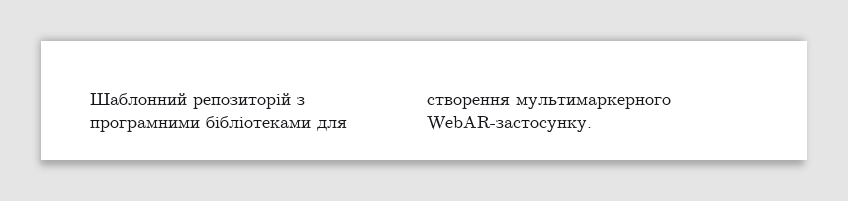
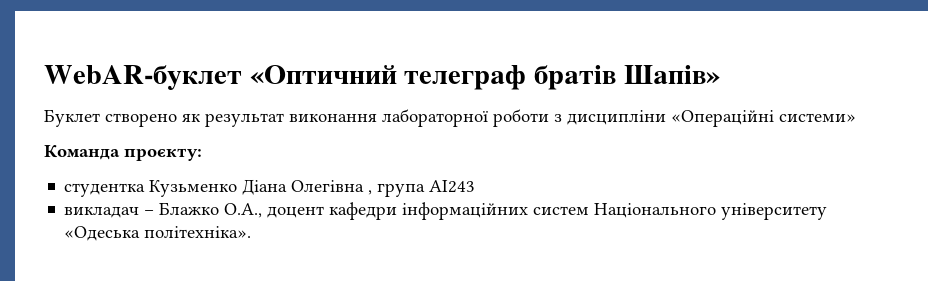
- Шаблонний репозиторій з програмними бібліотеками для створення мультимаркерного WebAR-застосунку.
+ WebAR-буклет «Оптичний телеграф братів Шапів»
+ Буклет створено як результат виконання лабораторної роботи з дисципліни «Операційні системи»
+ Команда проєкту:
+ студентка Кузьменко Діана Олегівна , група АІ243
+ викладач – Блажко О.А., доцент кафедри інформаційних систем Національного університету «Одеська політехніка».

